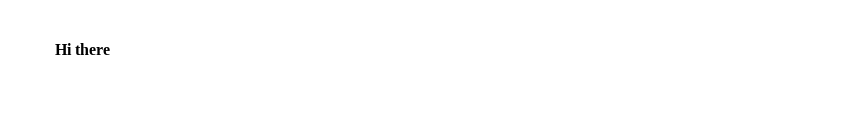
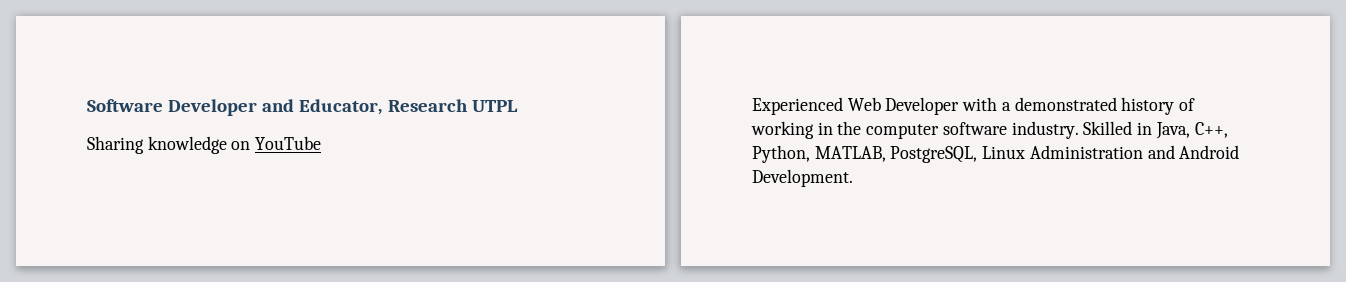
- Hi there
+ Software Developer and Educator, Research UTPL
+ Sharing knowledge on YouTube
+ Experienced Web Developer with a demonstrated history of working in the computer software industry. Skilled in Java, C++, Python, MATLAB, PostgreSQL, Linux Administration and Android Development.

